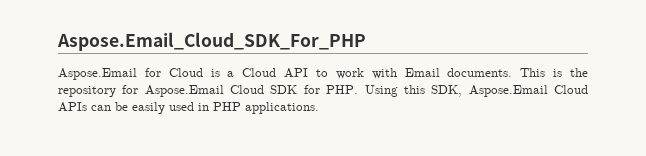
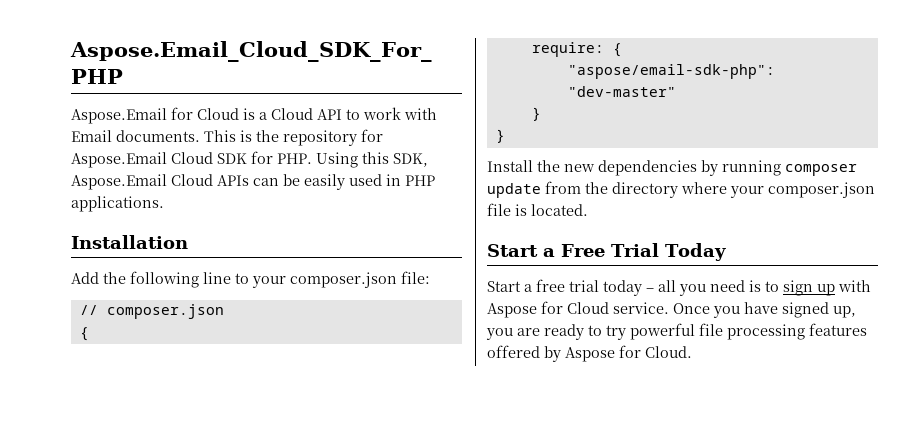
+ Installation
+ Add the following line to your composer.json file:
+ // composer.json
+ {
+ require: {
+ "aspose/email-sdk-php": "dev-master"
+ }
+ }
+ Install the new dependencies by running composer update from the directory where your composer.json file is located.
+ Start a Free Trial Today
+ Start a free trial today – all you need is to sign up with Aspose for Cloud service. Once you have signed up, you are ready to try powerful file processing features offered by Aspose for Cloud.

